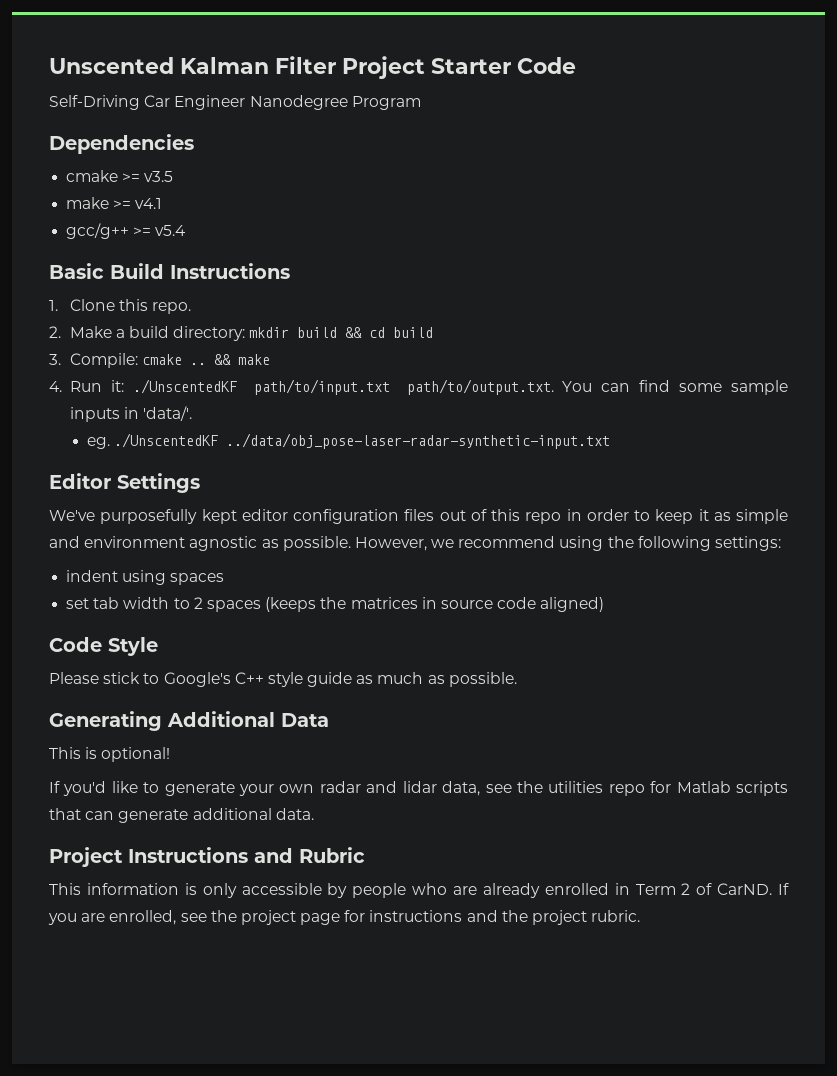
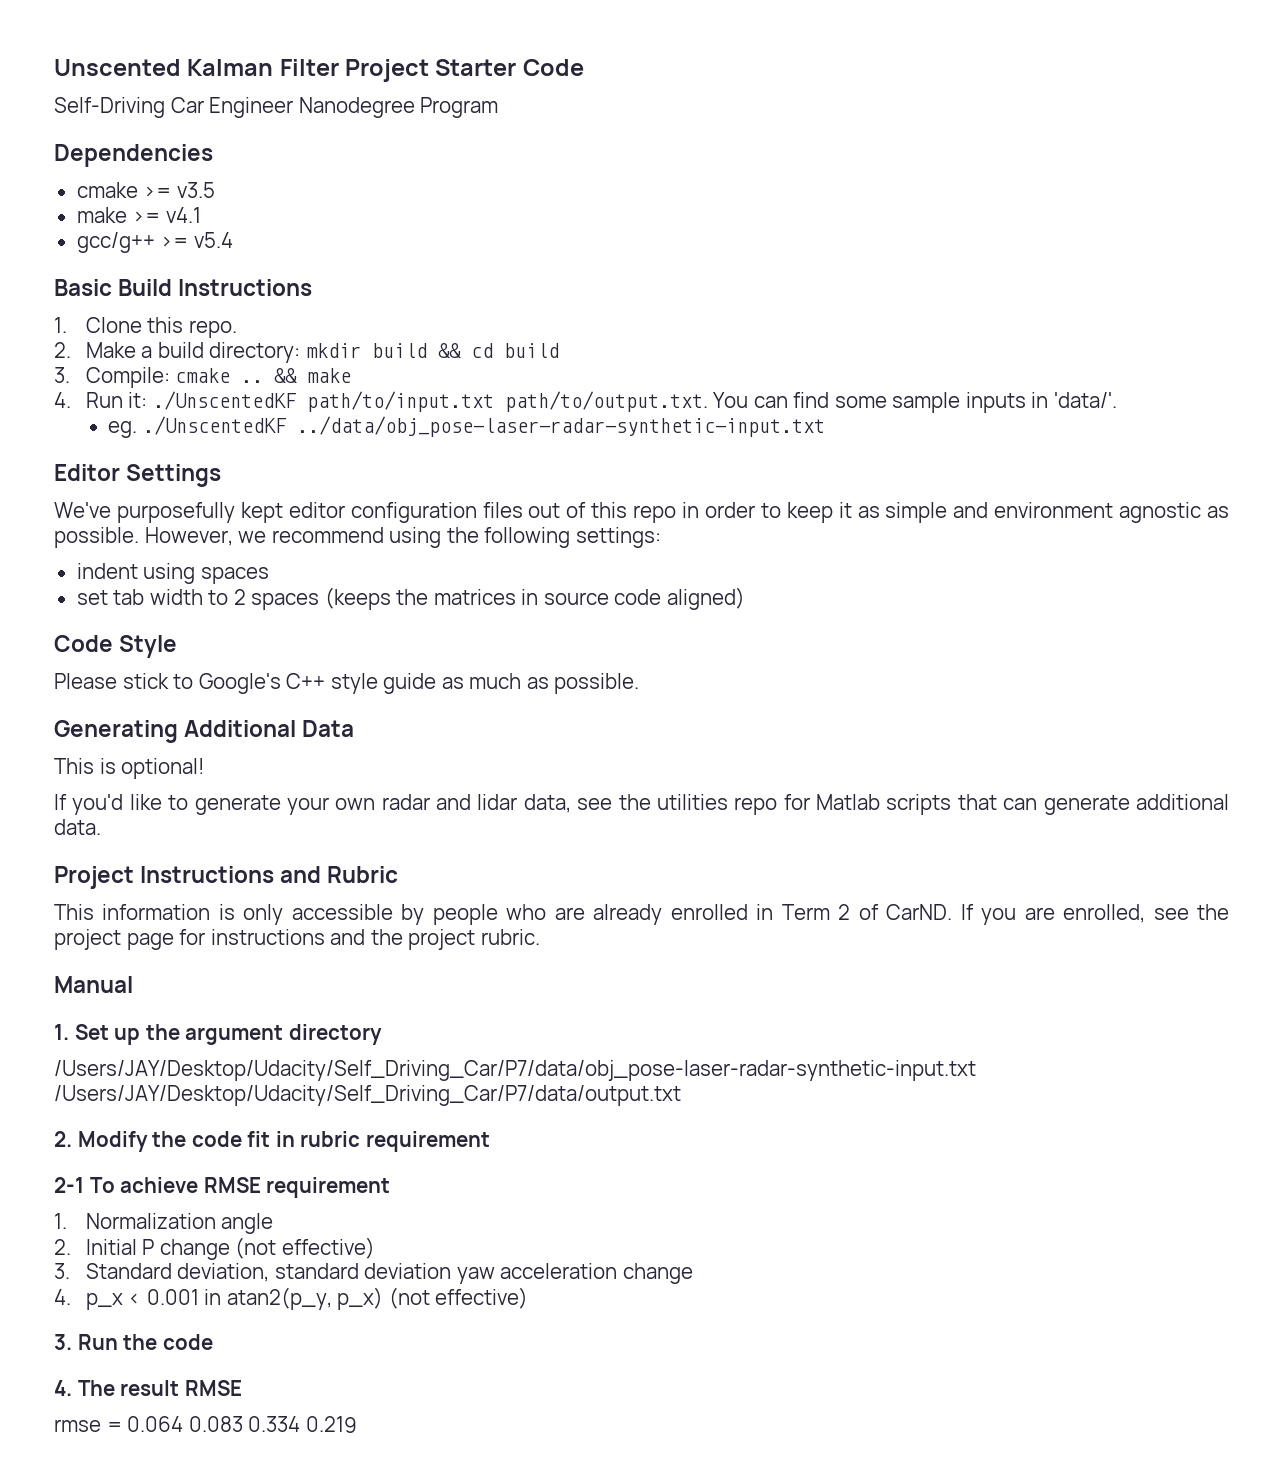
+ Manual
+ 1. Set up the argument directory
+ /Users/JAY/Desktop/Udacity/Self_Driving_Car/P7/data/obj_pose-laser-radar-synthetic-input.txt /Users/JAY/Desktop/Udacity/Self_Driving_Car/P7/data/output.txt
+ 2. Modify the code fit in rubric requirement
+ 2-1 To achieve RMSE requirement
+ 1. Normalization angle
+ 2. Initial P change (not effective)
+ 3. Standard deviation, standard deviation yaw acceleration change
+ 4. p_x < 0.001 in atan2(p_y, p_x) (not effective)
+ 3. Run the code
+ 4. The result RMSE
+ rmse = 0.064 0.083 0.334 0.219

